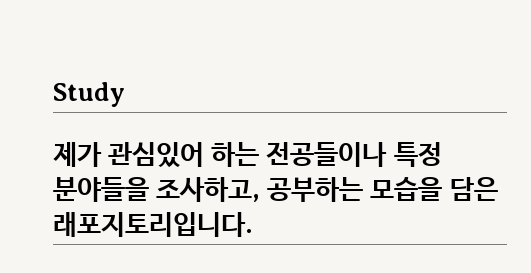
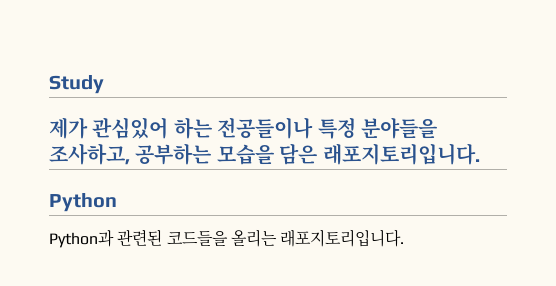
+ Python
+ Python과 관련된 코드들을 올리는 래포지토리입니다.

